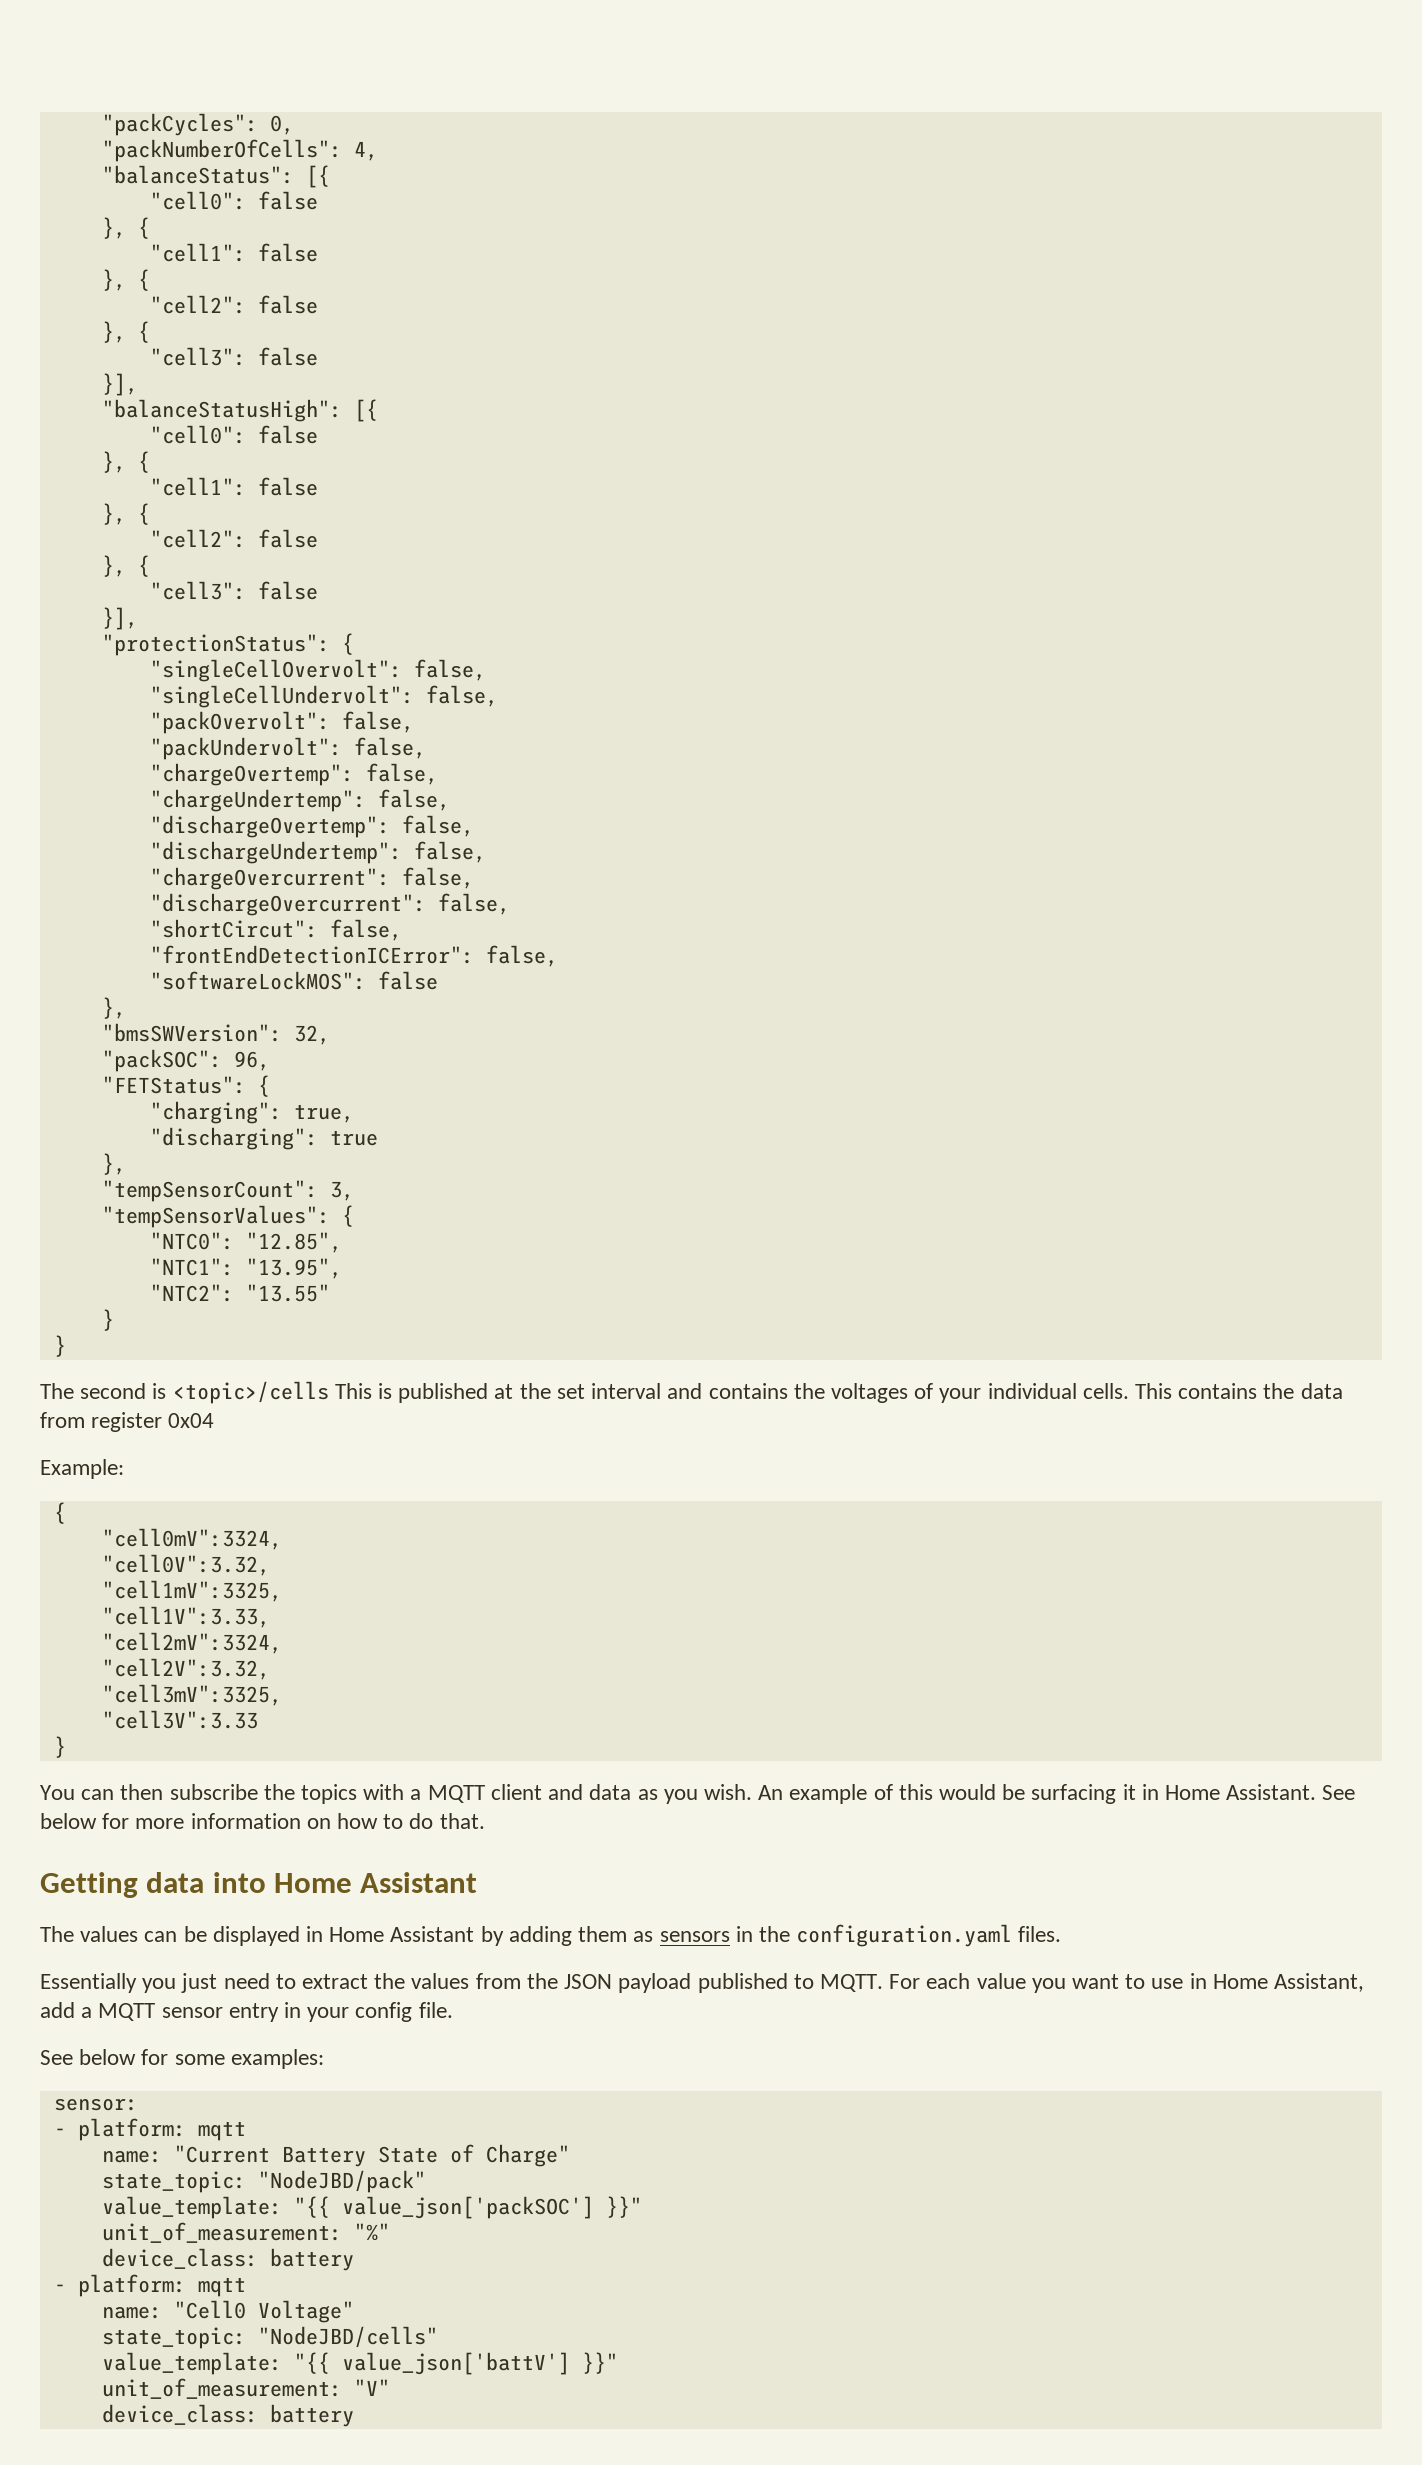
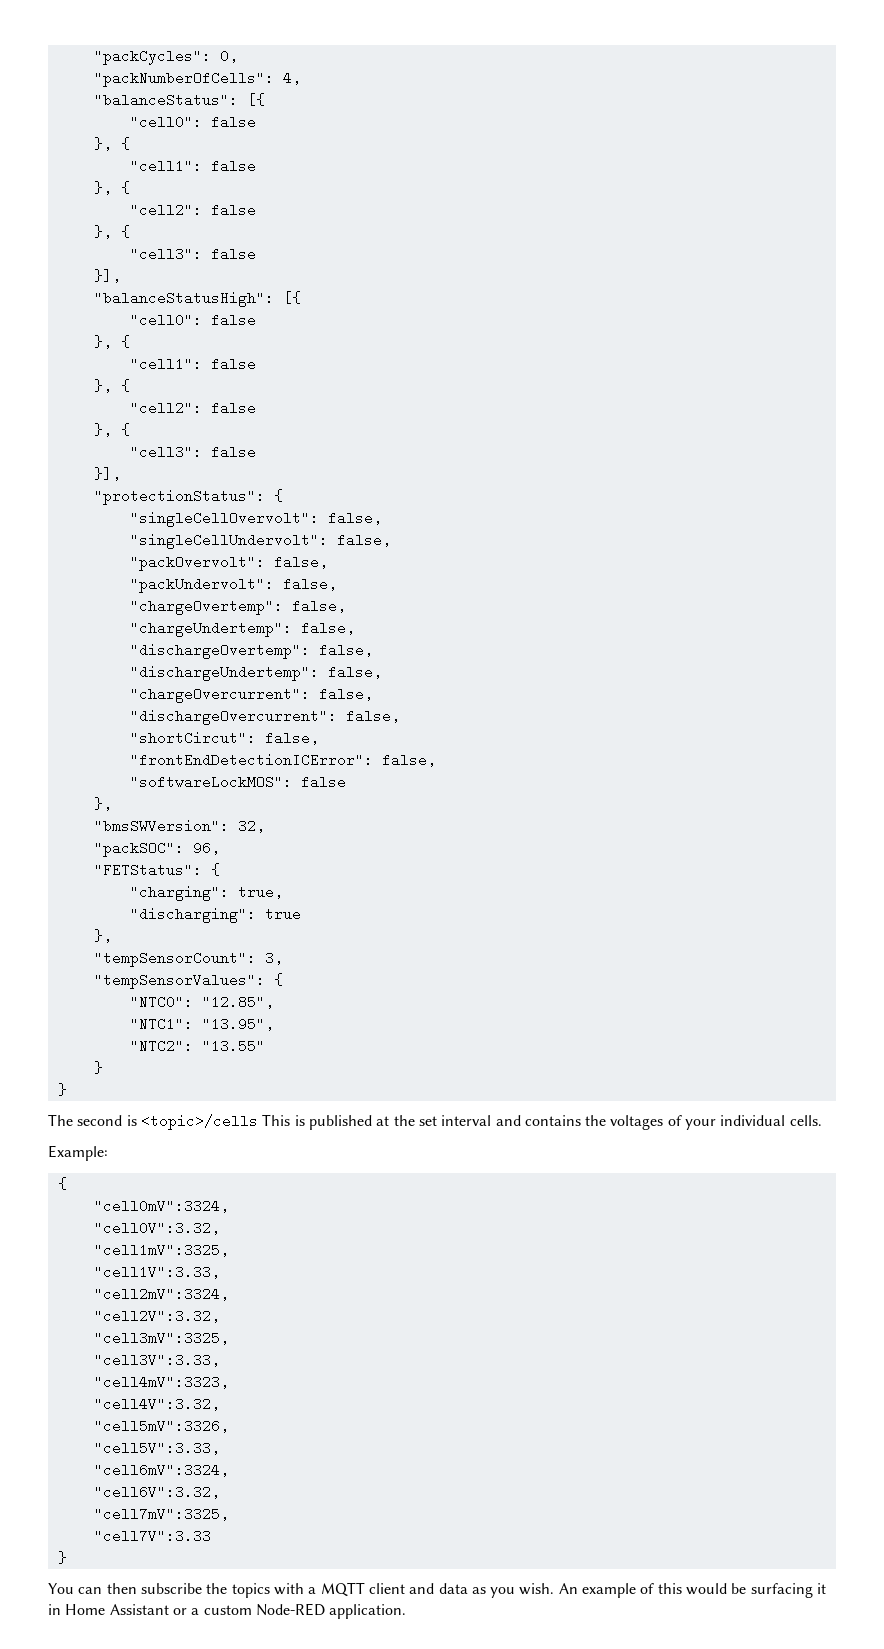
- This contains the data from register 0x04
- "cell3V":3.33
+ "cell3V":3.33,
+ "cell4mV":3323,
+ "cell4V":3.32,
+ "cell5mV":3326,
+ "cell5V":3.33,
+ "cell6mV":3324,
+ "cell6V":3.32,
+ "cell7mV":3325,
+ "cell7V":3.33
- An example of this would be surfacing it in Home Assistant. See below for more information on how to do that.
- Getting data into Home Assistant
- The values can be displayed in Home Assistant by adding them as sensors in the configuration.yaml files.
- Essentially you just need to extract the values from the JSON payload published to MQTT. For each value you want to use in Home Assistant, add a MQTT sensor entry in your config file.
- See below for some examples:
- sensor:
- - platform: mqtt
- name: "Current Battery State of Charge"
- state_topic: "NodeJBD/pack"
- value_template: "{{ value_json['packSOC'] }}"
- unit_of_measurement: "%"
- device_class: battery
- - platform: mqtt
- name: "Cell0 Voltage"
- state_topic: "NodeJBD/cells"
- value_template: "{{ value_json['battV'] }}"
- unit_of_measurement: "V"
- device_class: battery
+ An example of this would be surfacing it in Home Assistant or a custom Node-RED application.

